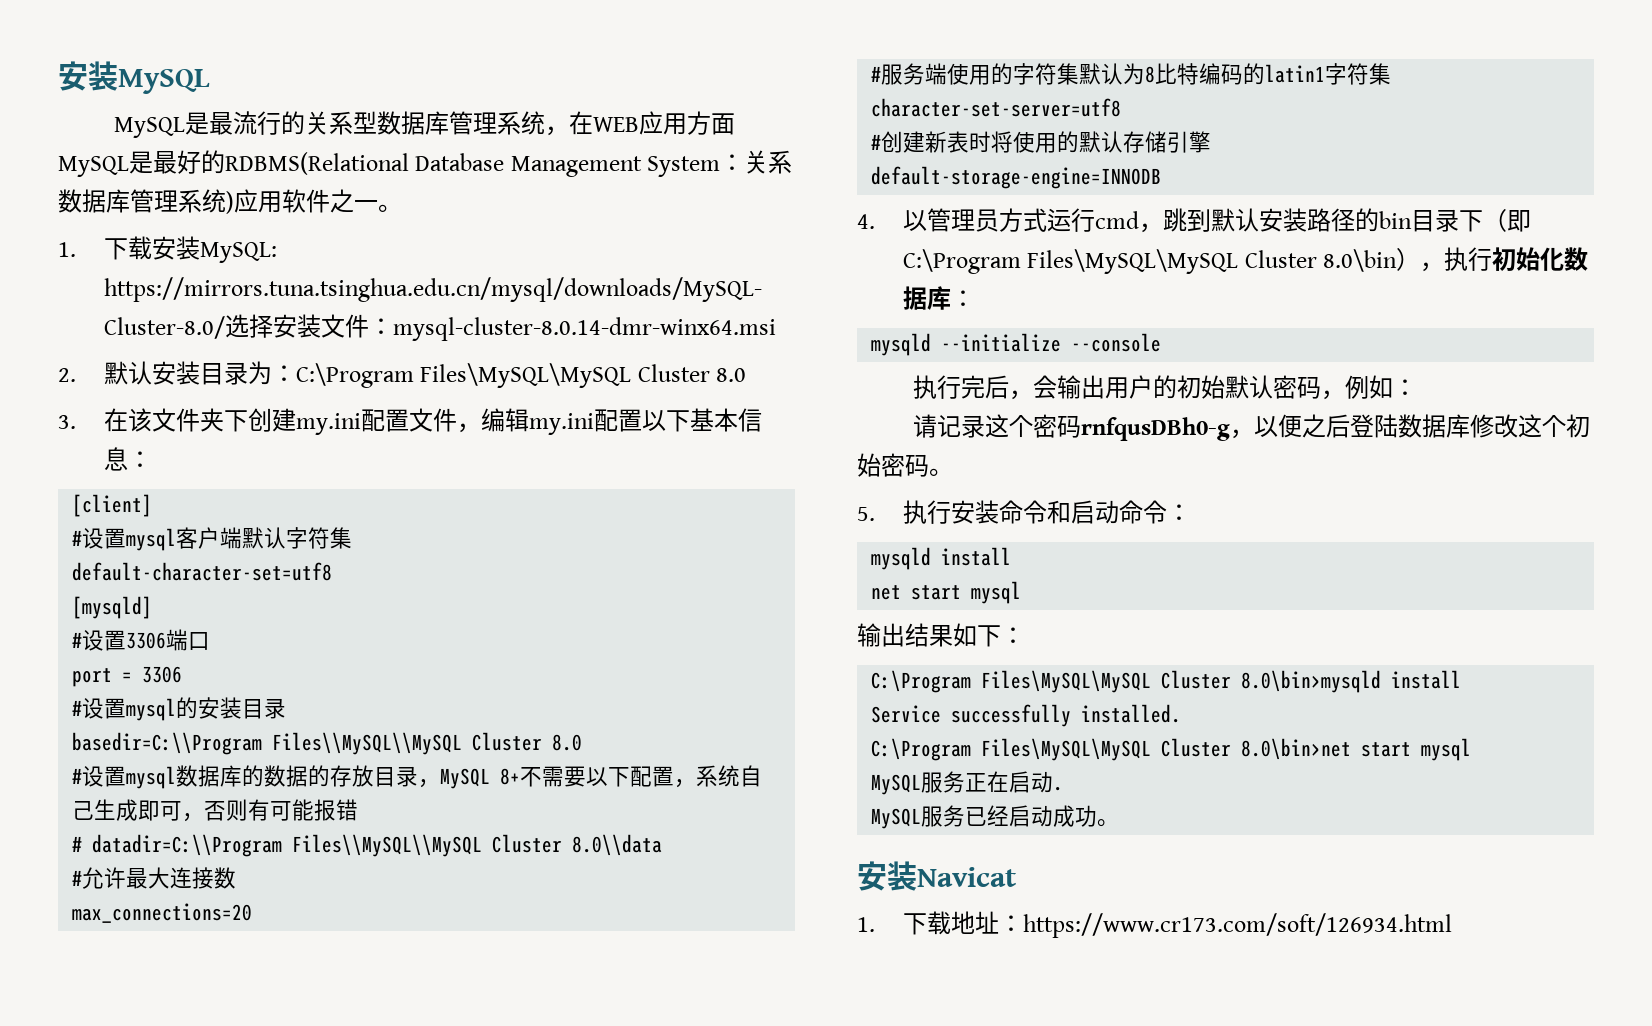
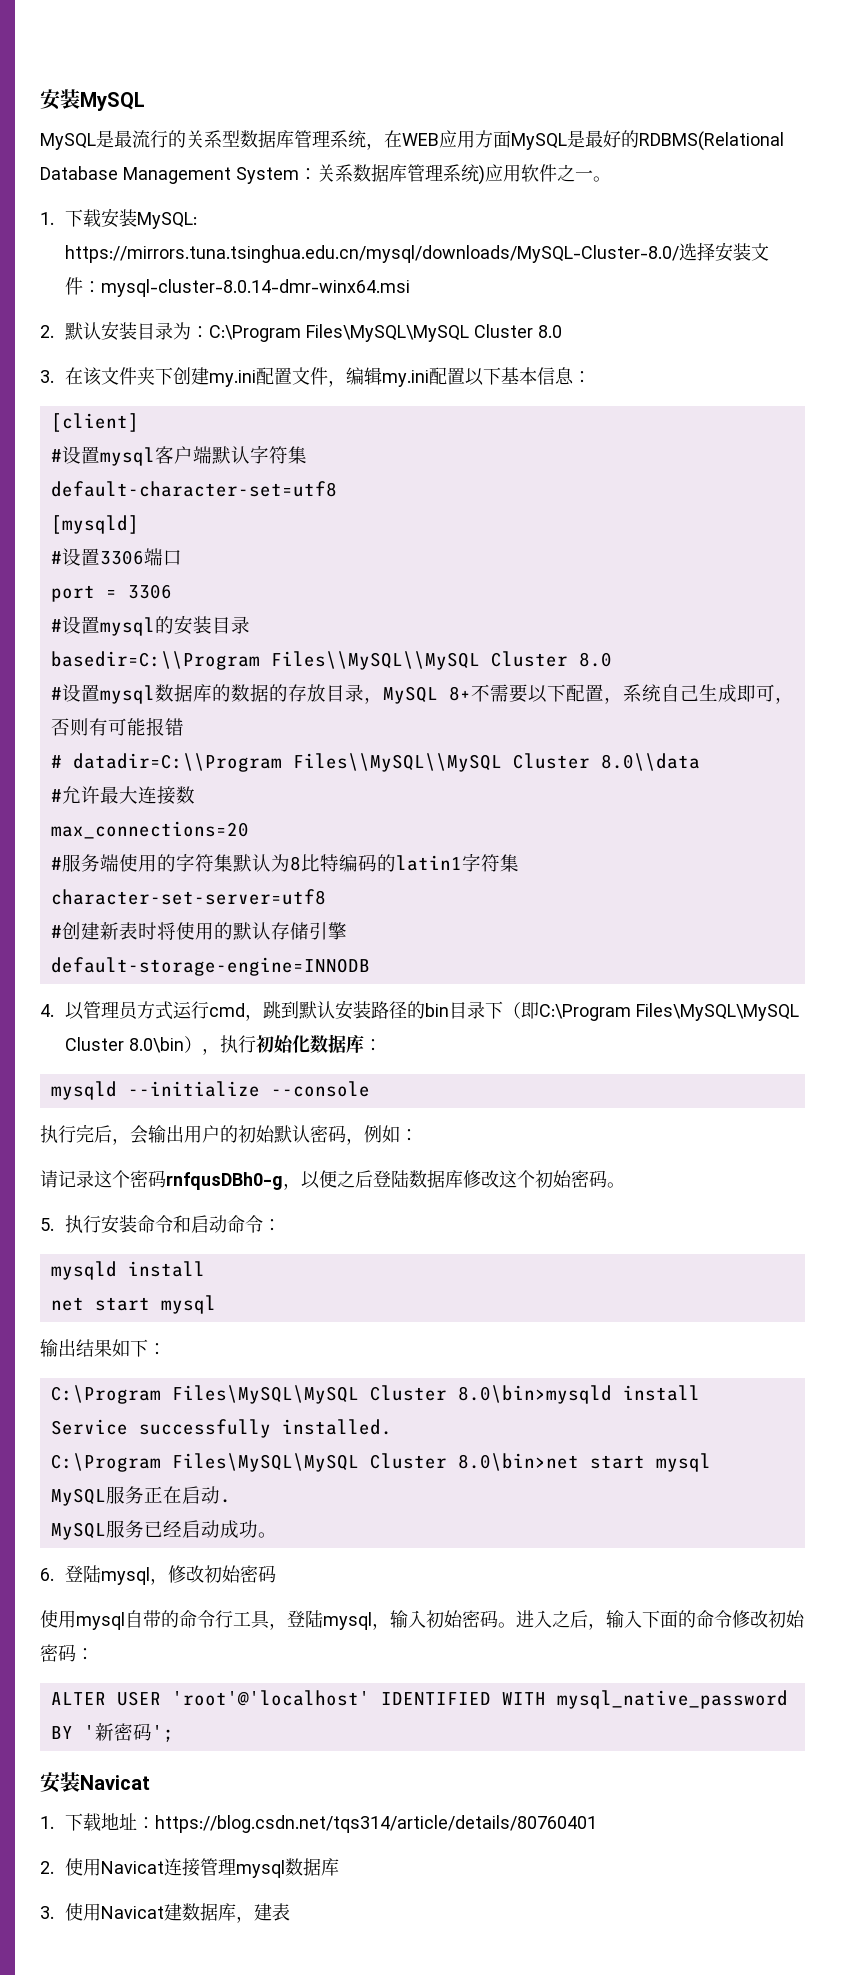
+ 6.登陆mysql，修改初始密码
+ 使用mysql自带的命令行工具，登陆mysql，输入初始密码。进入之后，输入下面的命令修改初始密码：
+ ALTER USER 'root'@'localhost' IDENTIFIED WITH mysql_native_password BY '新密码';
- 1.下载地址：https://www.cr173.com/soft/126934.html
+ 1.下载地址：https://blog.csdn.net/tqs314/article/details/80760401
+ 2.使用Navicat连接管理mysql数据库
+ 3.使用Navicat建数据库，建表

